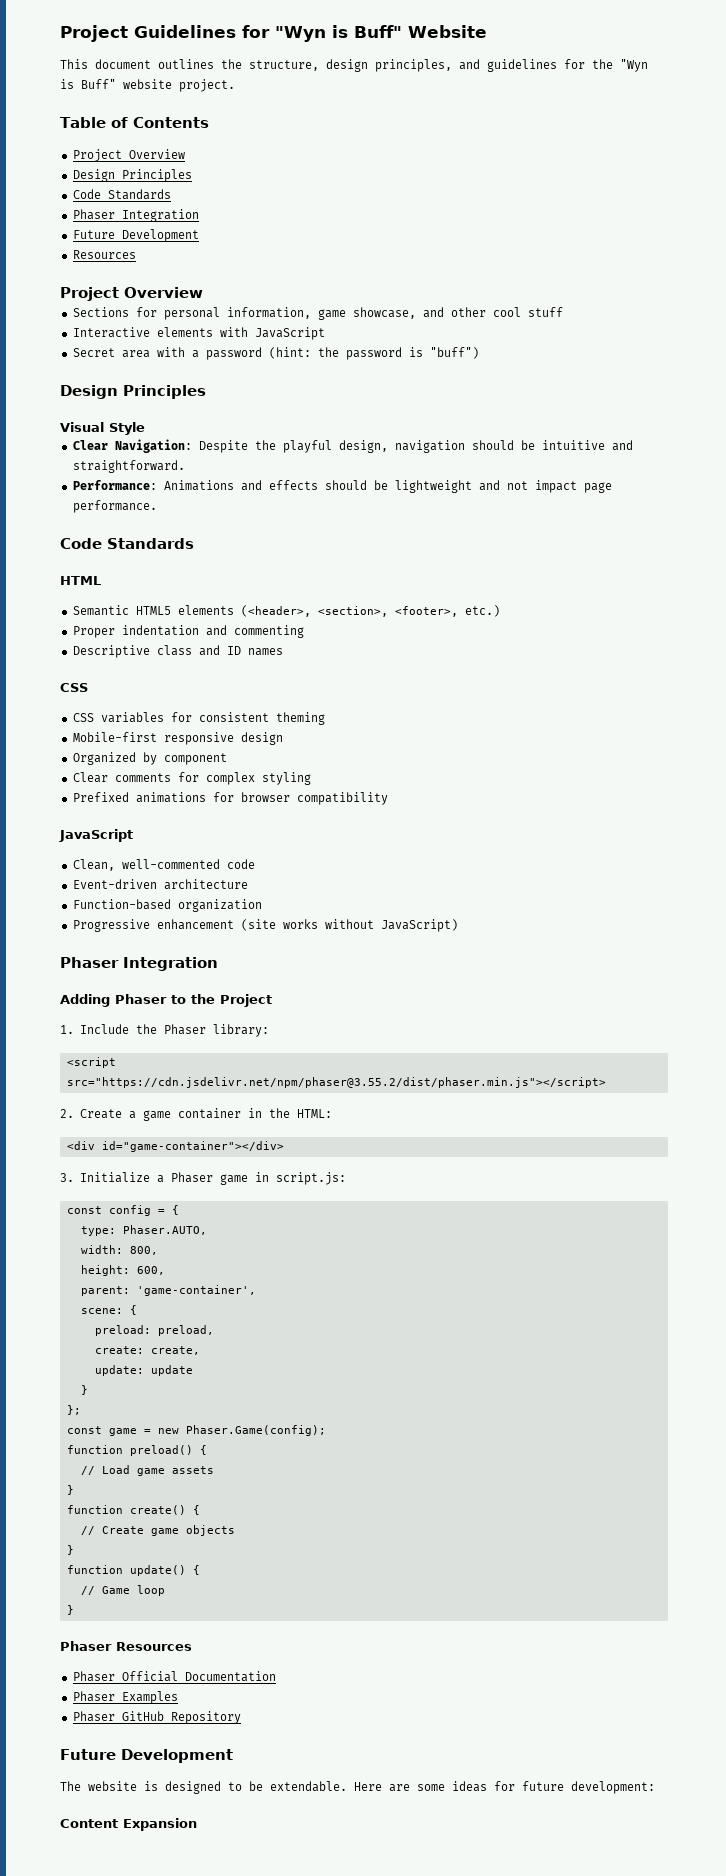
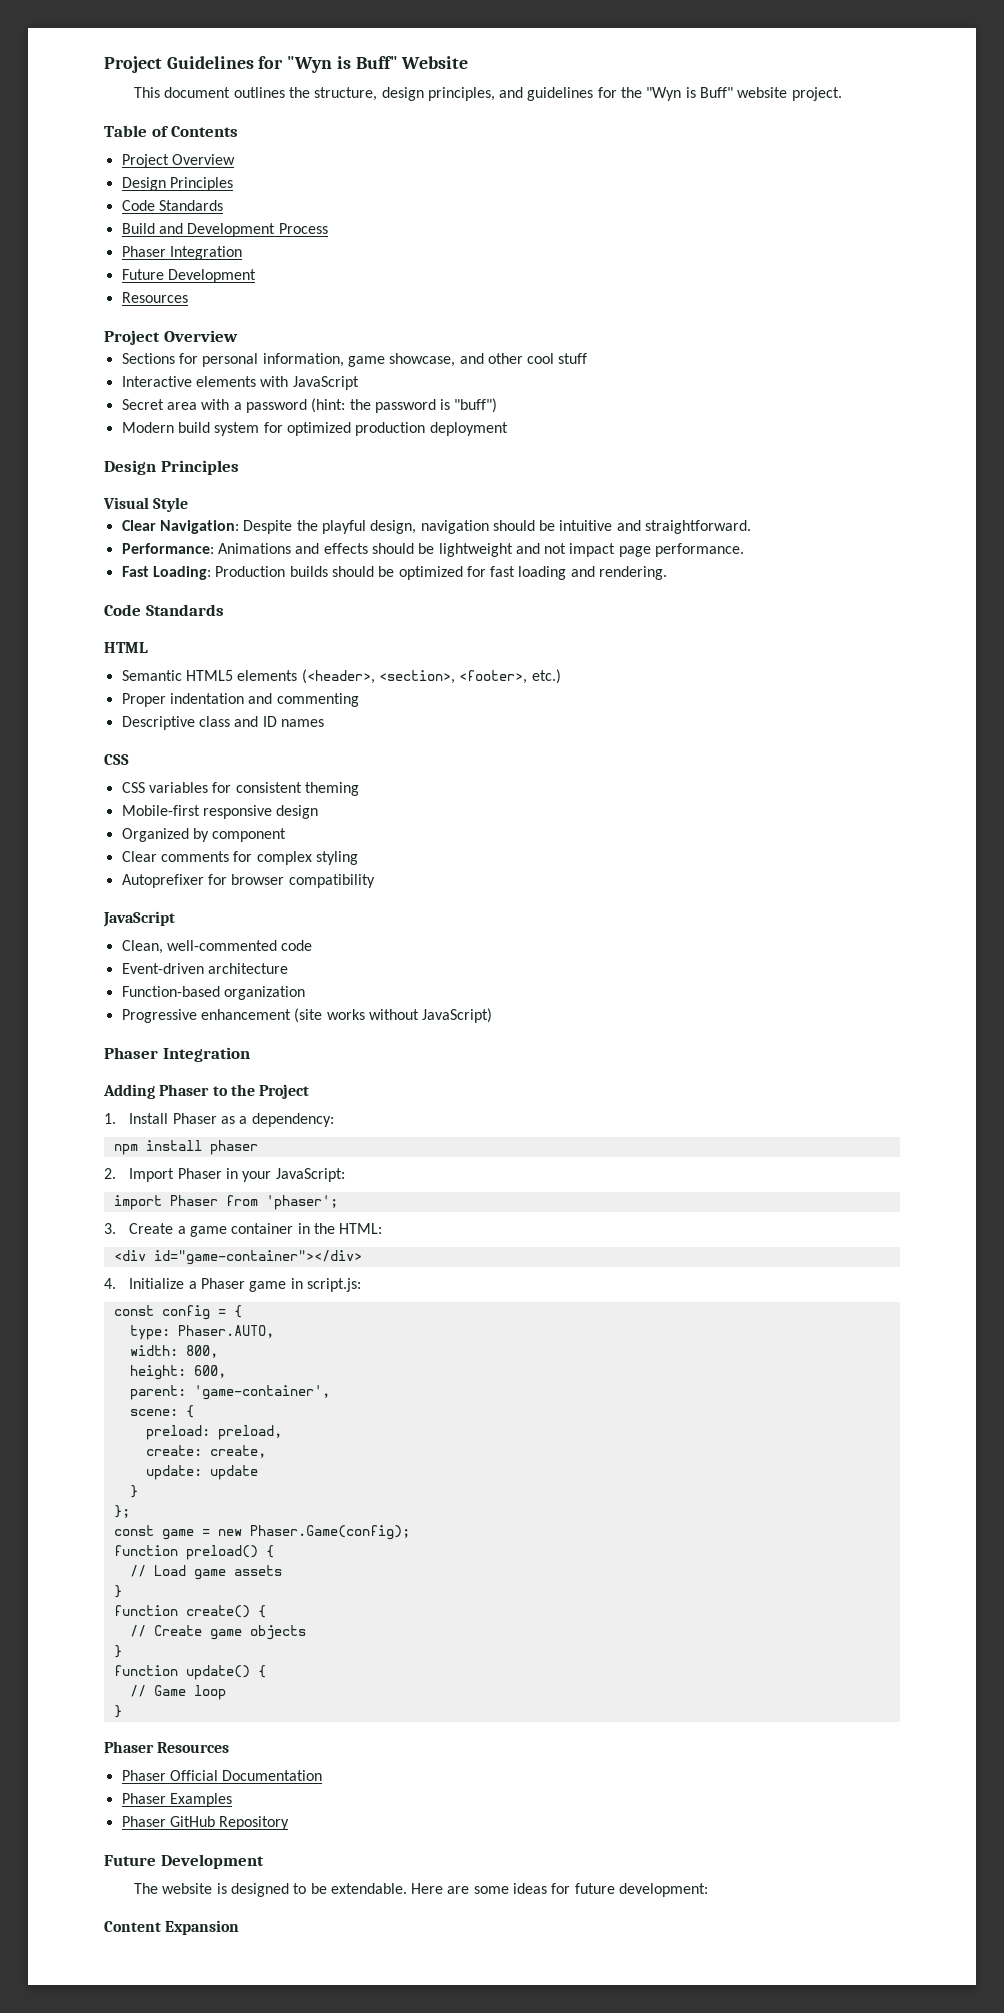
+ Build and Development Process
+ Modern build system for optimized production deployment
+ Fast Loading: Production builds should be optimized for fast loading and rendering.
- Prefixed animations for browser compatibility
+ Autoprefixer for browser compatibility
- 1. Include the Phaser library:
- <script src="https://cdn.jsdelivr.net/npm/phaser@3.55.2/dist/phaser.min.js"></script>
- 2. Create a game container in the HTML:
+ 1. Install Phaser as a dependency:
+ npm install phaser
+ 2. Import Phaser in your JavaScript:
+ import Phaser from 'phaser';
+ 3. Create a game container in the HTML:
- 3. Initialize a Phaser game in script.js:
+ 4. Initialize a Phaser game in script.js:

